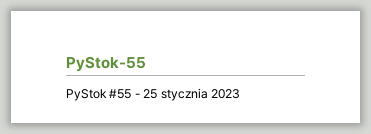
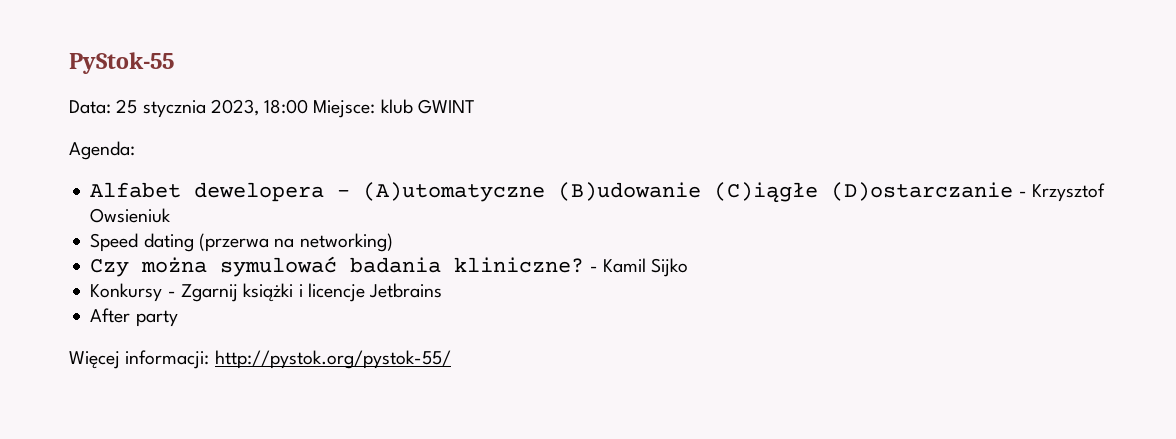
- PyStok #55 - 25 stycznia 2023
+ Data: 25 stycznia 2023, 18:00 Miejsce: klub GWINT
+ Agenda:
+ Alfabet dewelopera - (A)utomatyczne (B)udowanie (C)iągłe (D)ostarczanie - Krzysztof Owsieniuk
+ Speed dating (przerwa na networking)
+ Czy można symulować badania kliniczne? - Kamil Sijko
+ Konkursy - Zgarnij książki i licencje Jetbrains
+ After party
+ Więcej informacji: http://pystok.org/pystok-55/

